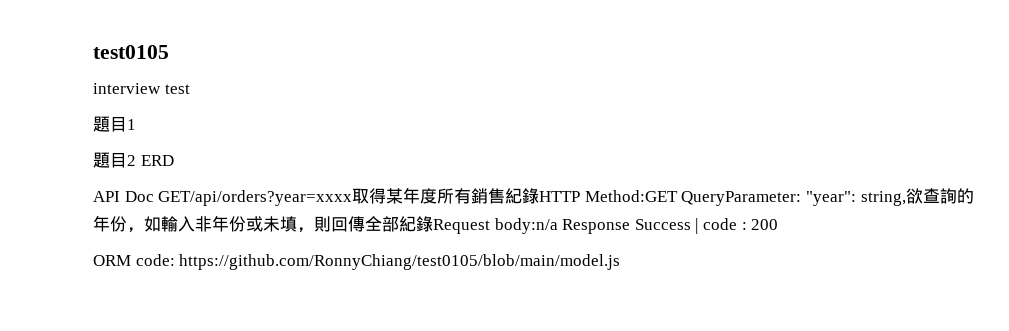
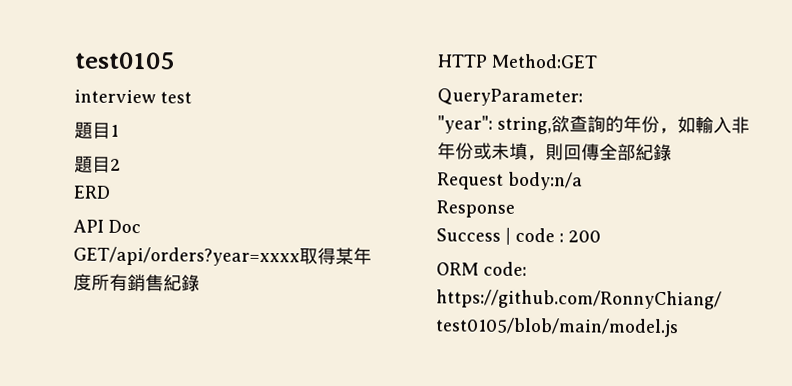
- 題目2 ERD
+ 題目2
+ ERD
- API Doc GET/api/orders?year=xxxx取得某年度所有銷售紀錄HTTP Method:GET QueryParameter: "year": string,欲查詢的年份，如輸入非年份或未填，則回傳全部紀錄Request body:n/a Response Success | code : 200
+ API Doc
+ GET/api/orders?year=xxxx取得某年度所有銷售紀錄
+ HTTP Method:GET
+ QueryParameter:
+ "year": string,欲查詢的年份，如輸入非年份或未填，則回傳全部紀錄
+ Request body:n/a
+ Response
+ Success | code : 200

